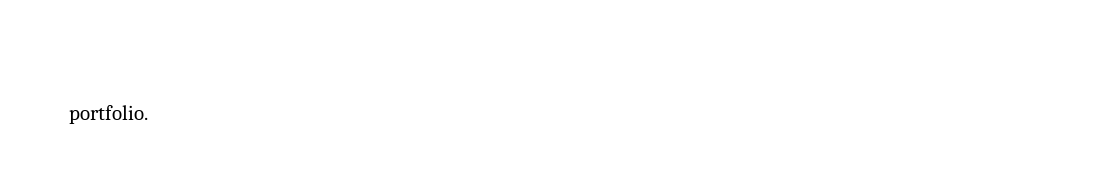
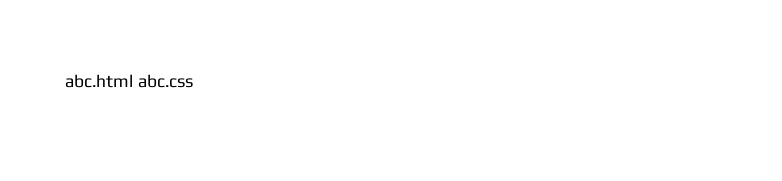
- portfolio.
+ abc.html abc.css

